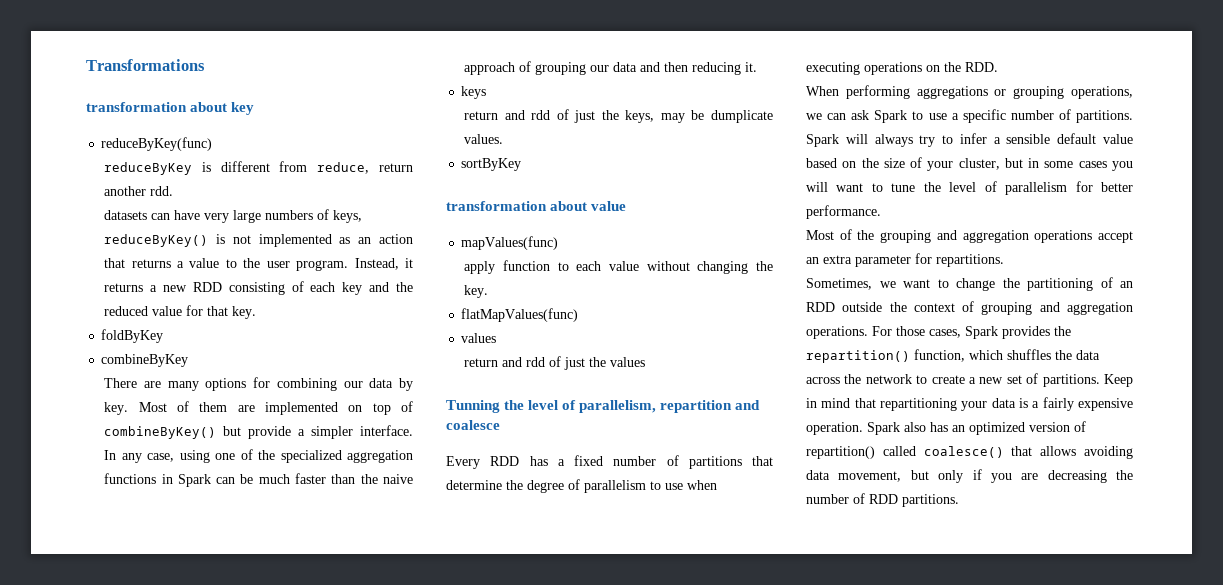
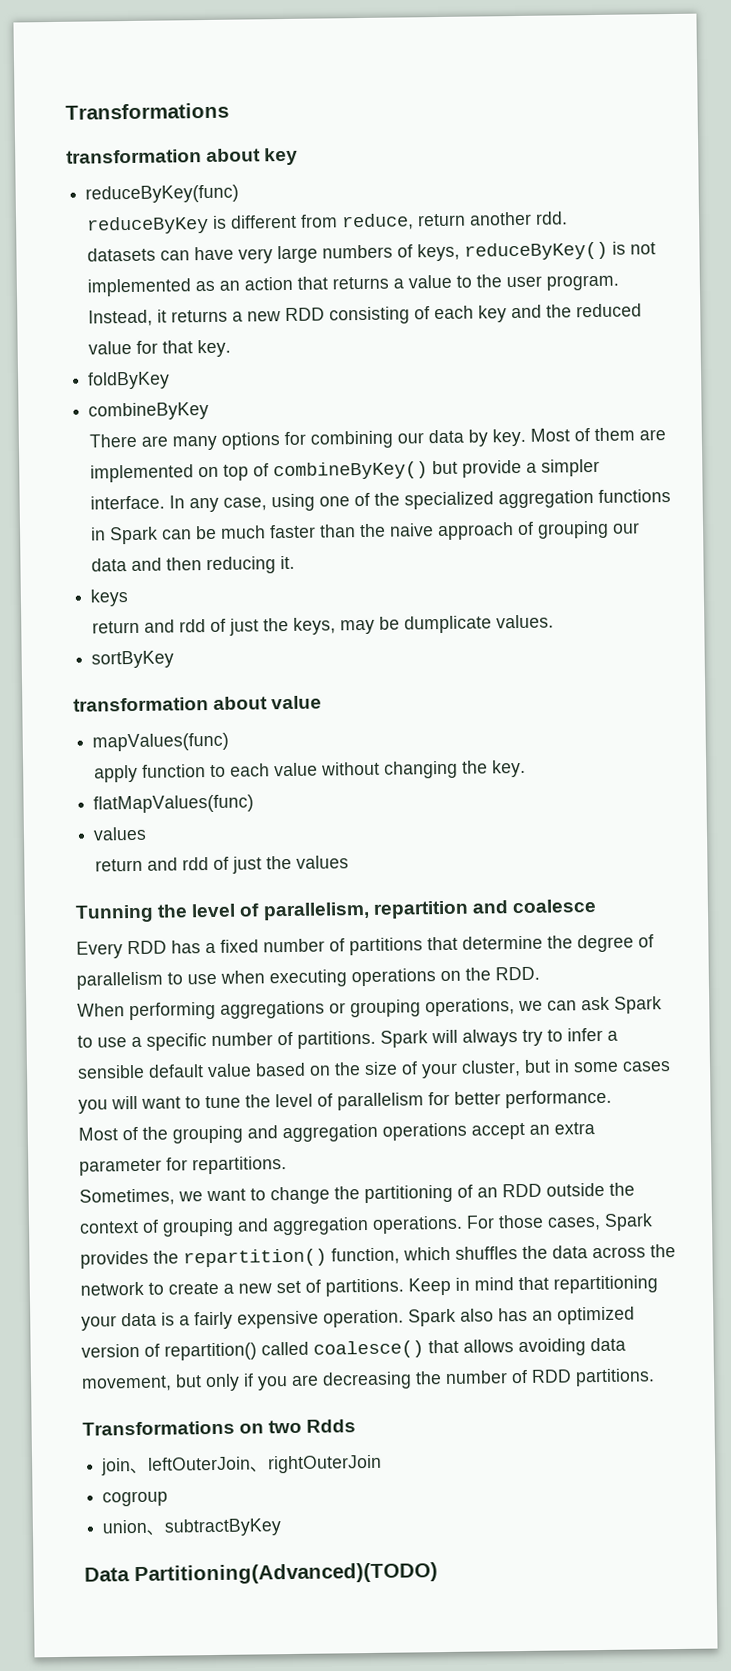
+ Transformations on two Rdds
+ join、leftOuterJoin、rightOuterJoin
+ cogroup
+ union、subtractByKey
+ Data Partitioning(Advanced)(TODO)

